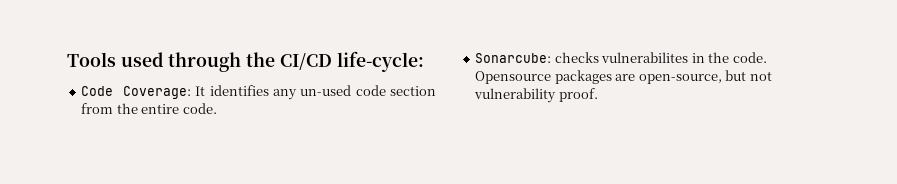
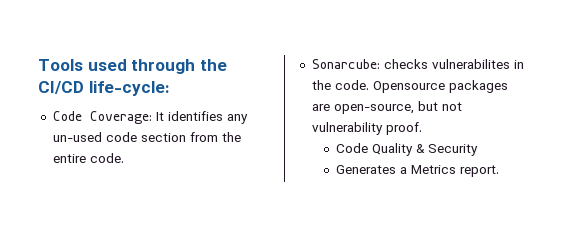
+ Code Quality & Security
+ Generates a Metrics report.

